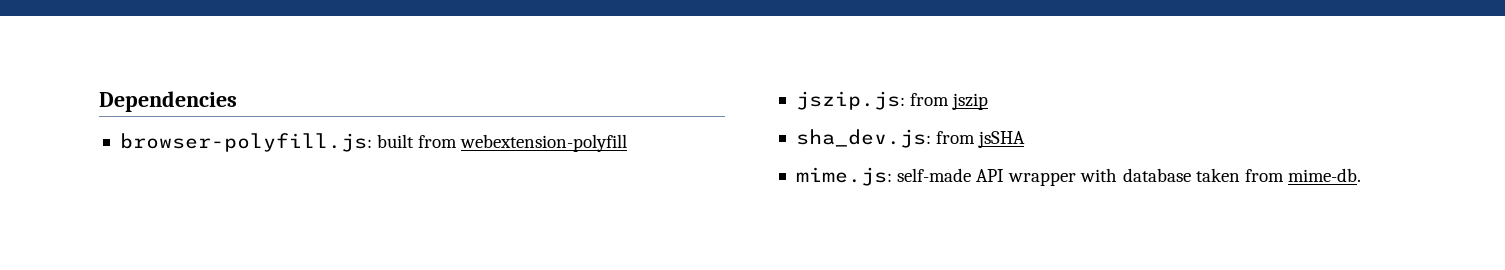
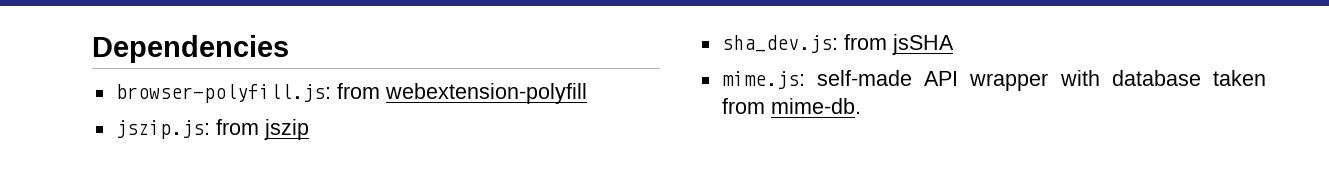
- browser-polyfill.js: built from webextension-polyfill
+ browser-polyfill.js: from webextension-polyfill

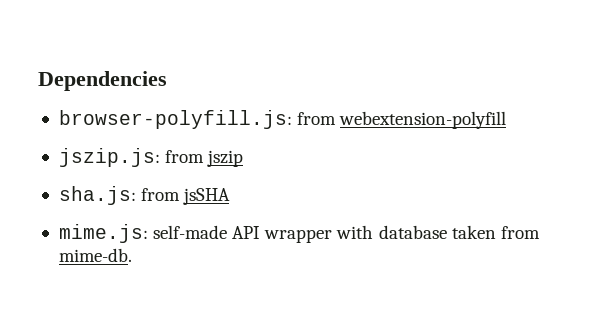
- sha_dev.js: from jsSHA
+ sha.js: from jsSHA

